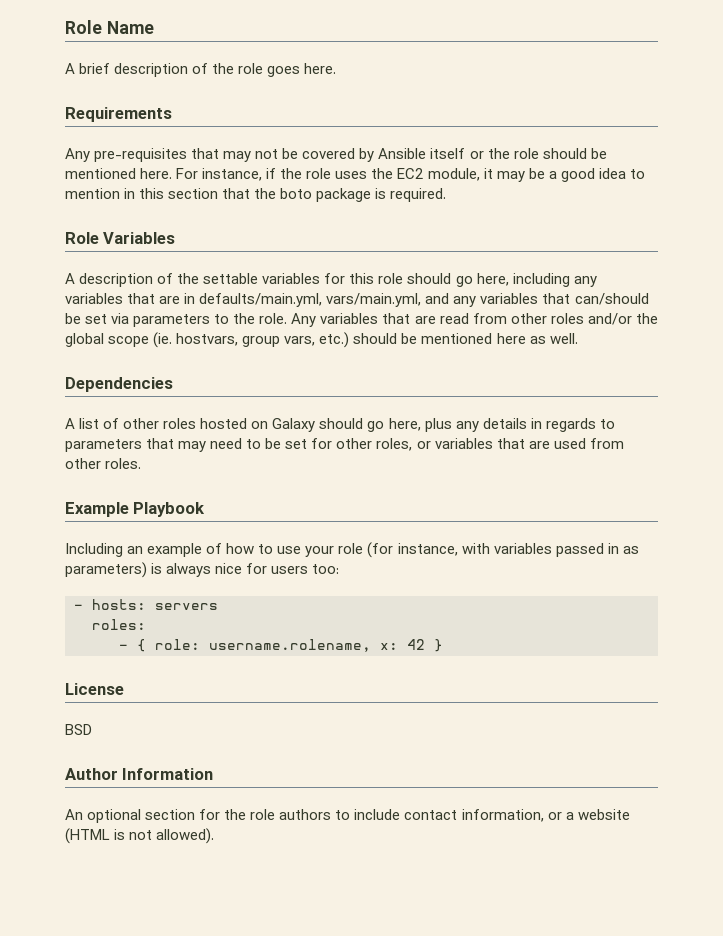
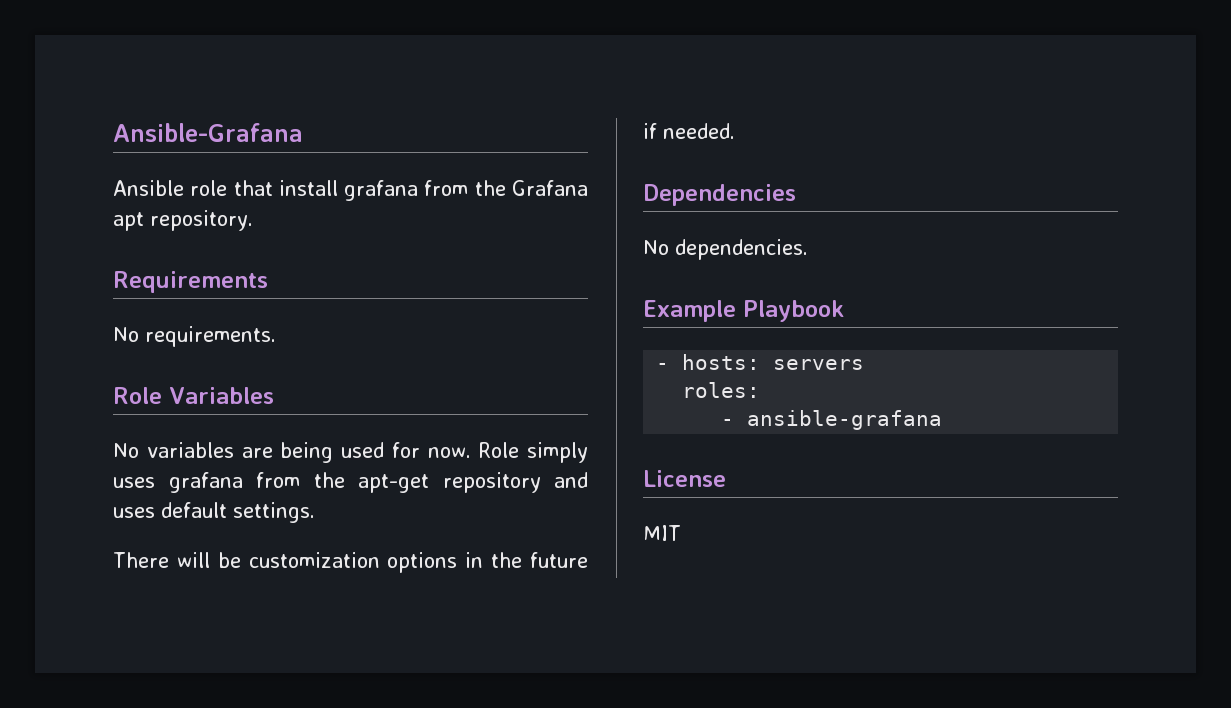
- Role Name
- A brief description of the role goes here.
+ Ansible-Grafana
+ Ansible role that install grafana from the Grafana apt repository.
  Requirements
- Any pre-requisites that may not be covered by Ansible itself or the role should be mentioned here. For instance, if the role uses the EC2 module, it may be a good idea to mention in this section that the boto package is required.
+ No requirements.
  Role Variables
- A description of the settable variables for this role should go here, including any variables that are in defaults/main.yml, vars/main.yml, and any variables that can/should be set via parameters to the role. Any variables that are read from other roles and/or the global scope (ie. hostvars, group vars, etc.) should be mentioned here as well.
+ No variables are being used for now. Role simply uses grafana from the apt-get repository and uses default settings.
+ There will be customization options in the future if needed.
  Dependencies
- A list of other roles hosted on Galaxy should go here, plus any details in regards to parameters that may need to be set for other roles, or variables that are used from other roles.
+ No dependencies.
  Example Playbook
- Including an example of how to use your role (for instance, with variables passed in as parameters) is always nice for users too:
- - { role: username.rolename, x: 42 }
+ - ansible-grafana
  License
- BSD
- Author Information
- An optional section for the role authors to include contact information, or a website (HTML is not allowed).
+ MIT

